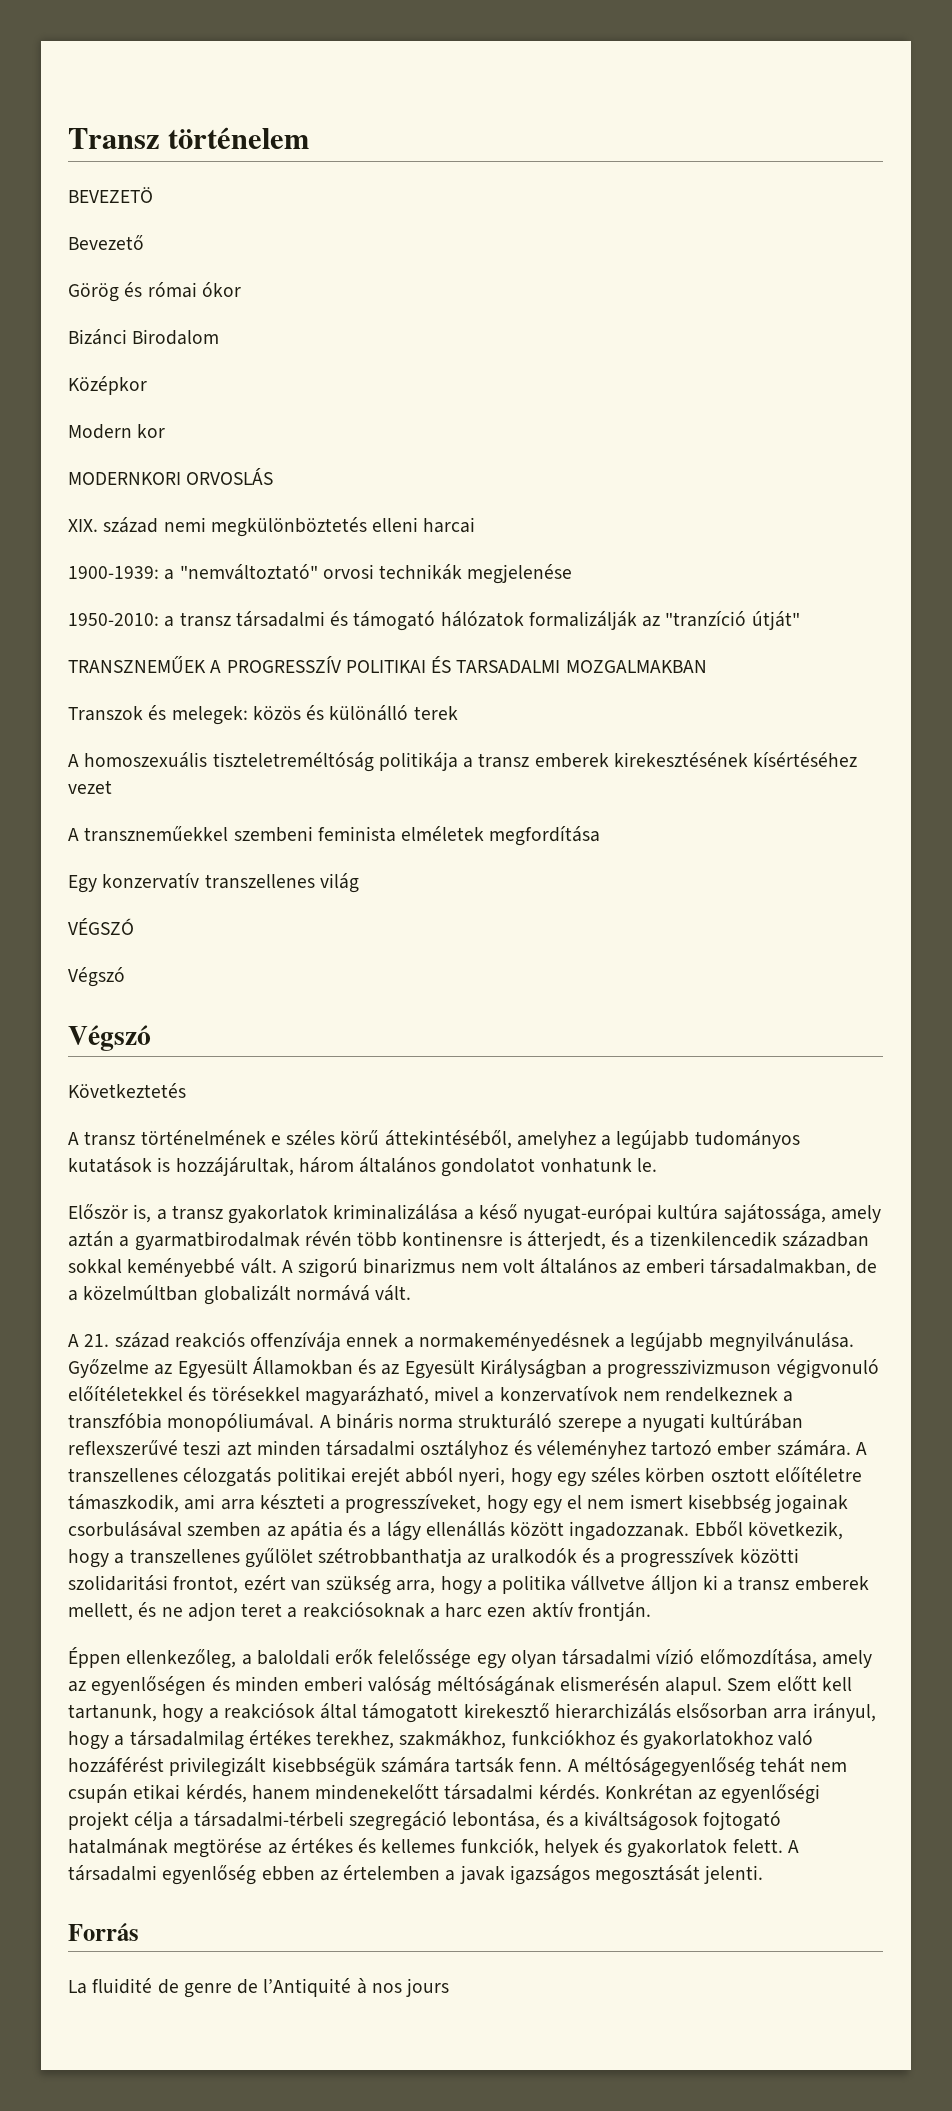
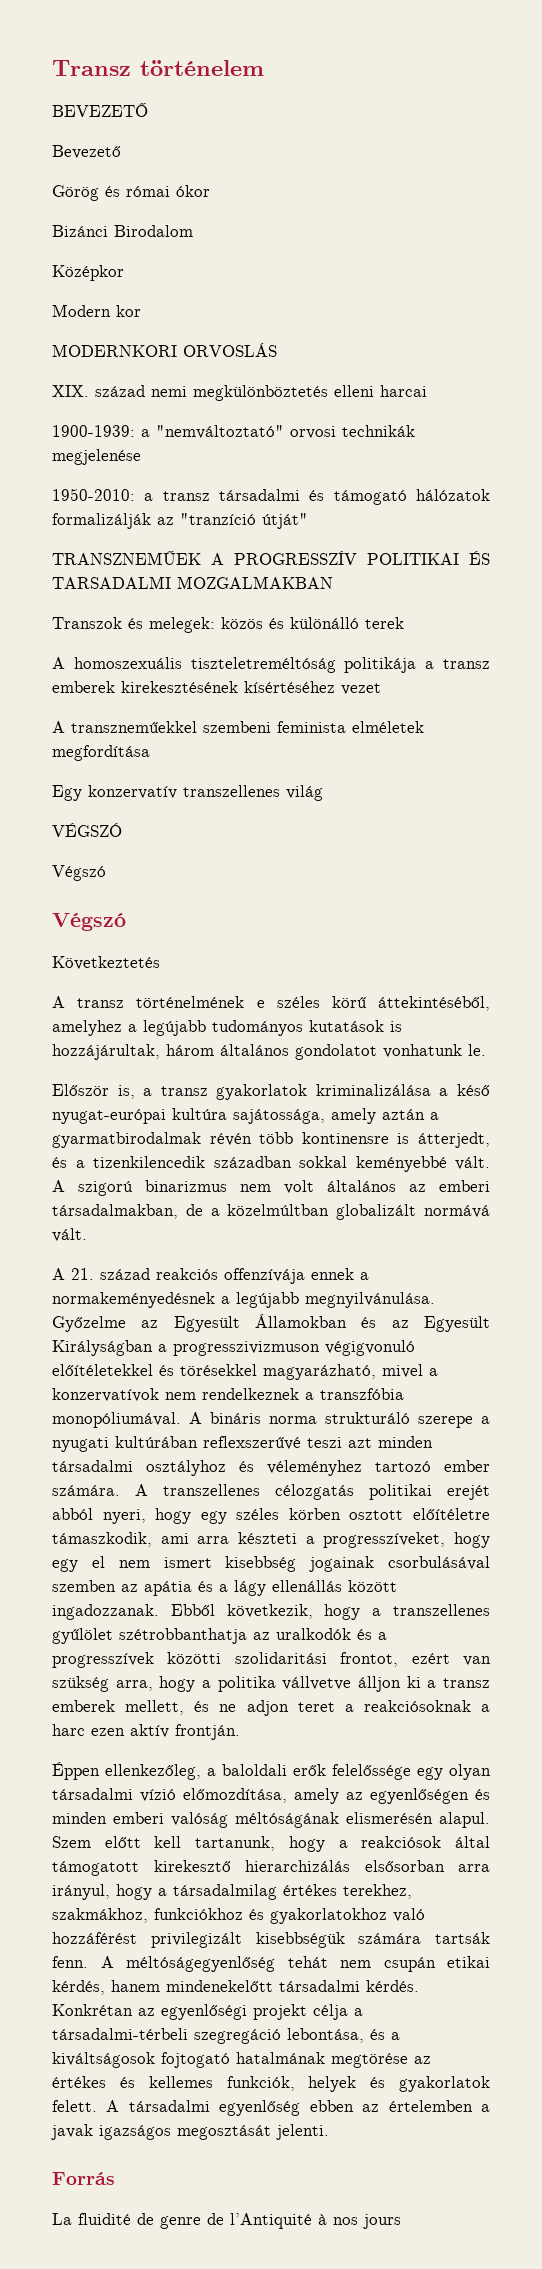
- BEVEZETÖ
+ BEVEZETŐ

